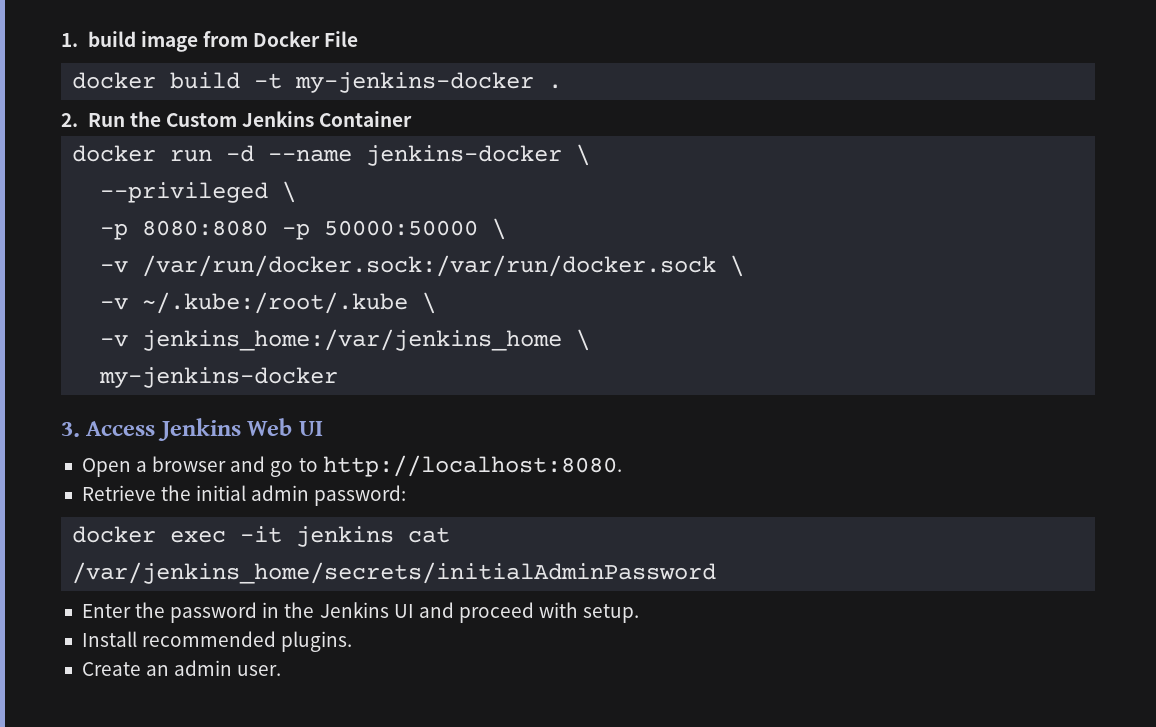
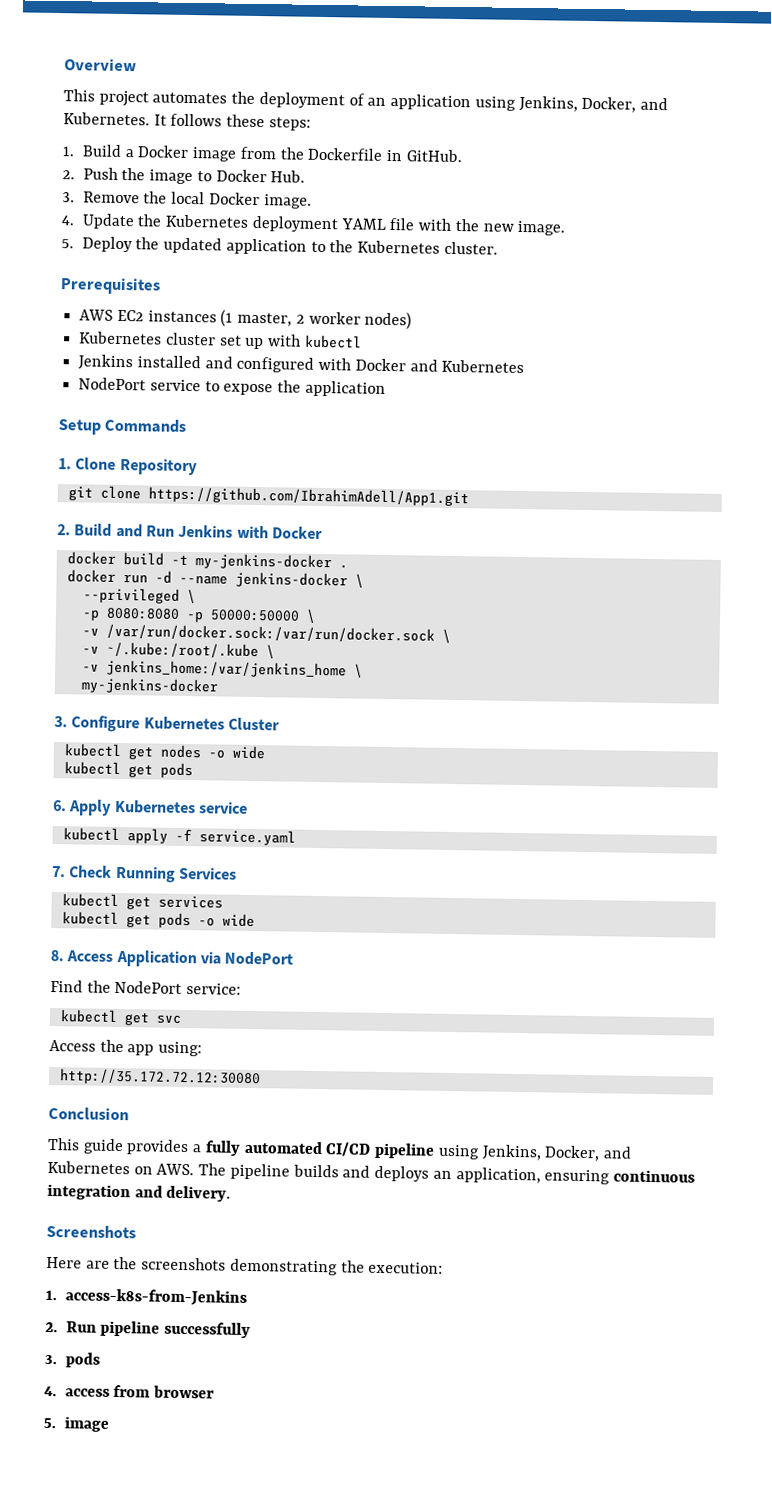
- 1. build image from Docker File
+ Overview
+ This project automates the deployment of an application using Jenkins, Docker, and Kubernetes. It follows these steps:
+ 1. Build a Docker image from the Dockerfile in GitHub.
+ 2. Push the image to Docker Hub.
+ 3. Remove the local Docker image.
+ 4. Update the Kubernetes deployment YAML file with the new image.
+ 5. Deploy the updated application to the Kubernetes cluster.
+ Prerequisites
+ AWS EC2 instances (1 master, 2 worker nodes)
+ Kubernetes cluster set up with kubectl
+ Jenkins installed and configured with Docker and Kubernetes
+ NodePort service to expose the application
+ Setup Commands
+ 1. Clone Repository
+ git clone https://github.com/IbrahimAdell/App1.git
+ 2. Build and Run Jenkins with Docker
- 2. Run the Custom Jenkins Container
- 3. Access Jenkins Web UI
- Open a browser and go to http://localhost:8080.
- Retrieve the initial admin password:
- docker exec -it jenkins cat /var/jenkins_home/secrets/initialAdminPassword
- Enter the password in the Jenkins UI and proceed with setup.
- Install recommended plugins.
- Create an admin user.
+ 3. Configure Kubernetes Cluster
+ kubectl get nodes -o wide
+ kubectl get pods
+ 6. Apply Kubernetes service
+ kubectl apply -f service.yaml
+ 7. Check Running Services
+ kubectl get services
+ kubectl get pods -o wide
+ 8. Access Application via NodePort
+ Find the NodePort service:
+ kubectl get svc
+ Access the app using:
+ http://35.172.72.12:30080
+ Conclusion
+ This guide provides a fully automated CI/CD pipeline using Jenkins, Docker, and Kubernetes on AWS. The pipeline builds and deploys an application, ensuring continuous integration and delivery.
+ Screenshots
+ Here are the screenshots demonstrating the execution:
+ 1. access-k8s-from-Jenkins
+ 2. Run pipeline successfully
+ 3. pods
+ 4. access from browser
+ 5. image

